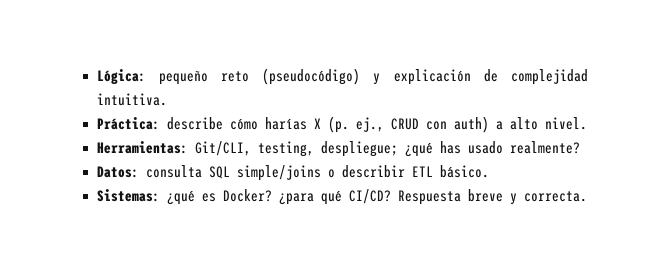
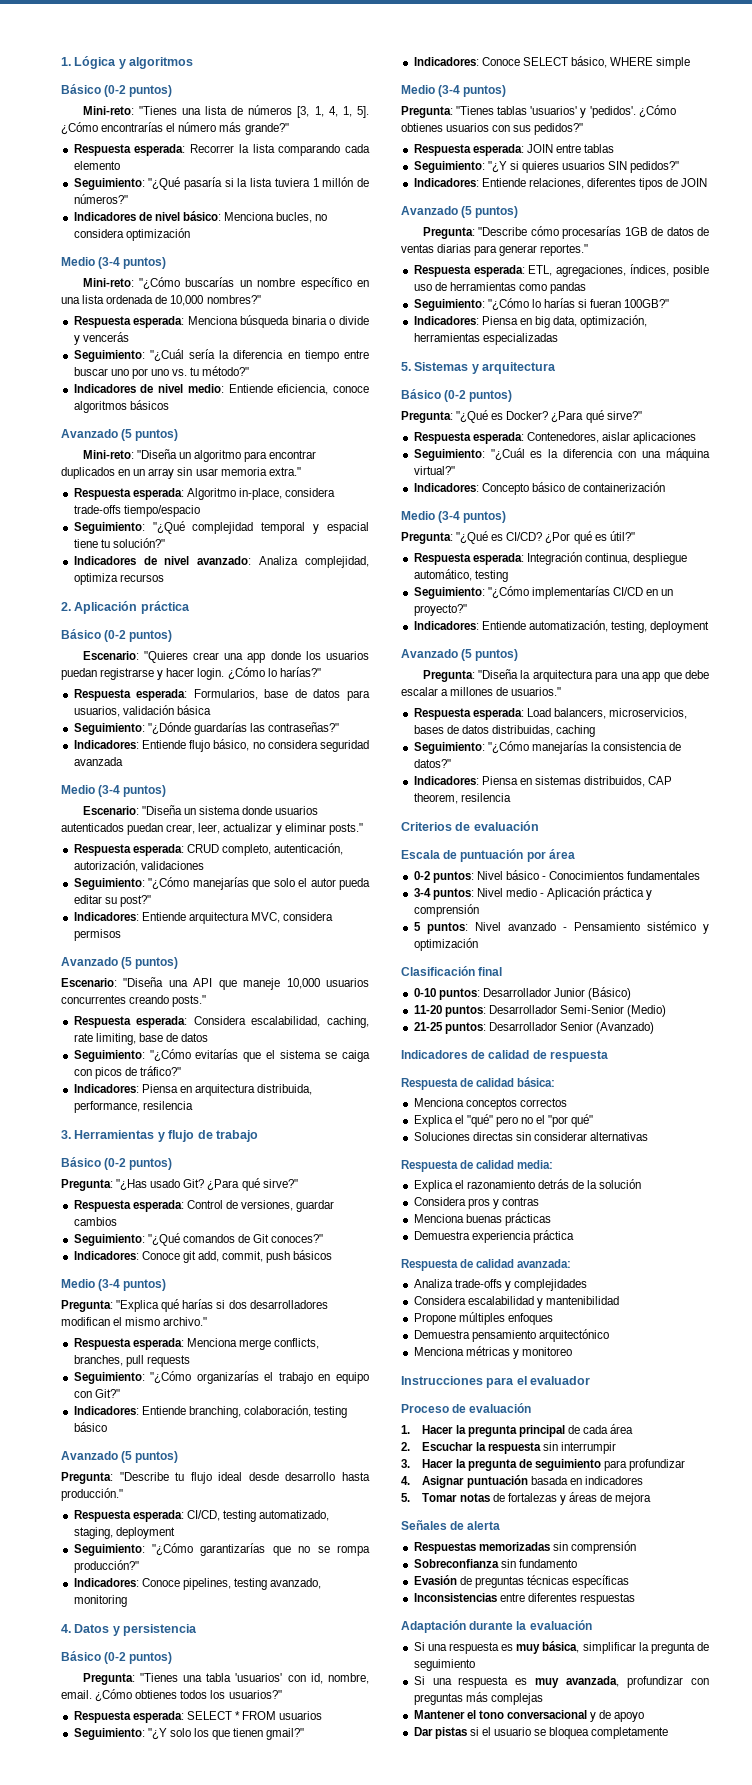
- Lógica: pequeño reto (pseudocódigo) y explicación de complejidad intuitiva.
- Práctica: describe cómo harías X (p. ej., CRUD con auth) a alto nivel.
- Herramientas: Git/CLI, testing, despliegue; ¿qué has usado realmente?
- Datos: consulta SQL simple/joins o describir ETL básico.
- Sistemas: ¿qué es Docker? ¿para qué CI/CD? Respuesta breve y correcta.
+ 1. Lógica y algoritmos
+ Básico (0-2 puntos)
+ Mini-reto: "Tienes una lista de números [3, 1, 4, 1, 5]. ¿Cómo encontrarías el número más grande?"
+ Respuesta esperada: Recorrer la lista comparando cada elemento
+ Seguimiento: "¿Qué pasaría si la lista tuviera 1 millón de números?"
+ Indicadores de nivel básico: Menciona bucles, no considera optimización
+ Medio (3-4 puntos)
+ Mini-reto: "¿Cómo buscarías un nombre específico en una lista ordenada de 10,000 nombres?"
+ Respuesta esperada: Menciona búsqueda binaria o divide y vencerás
+ Seguimiento: "¿Cuál sería la diferencia en tiempo entre buscar uno por uno vs. tu método?"
+ Indicadores de nivel medio: Entiende eficiencia, conoce algoritmos básicos
+ Avanzado (5 puntos)
+ Mini-reto: "Diseña un algoritmo para encontrar duplicados en un array sin usar memoria extra."
+ Respuesta esperada: Algoritmo in-place, considera trade-offs tiempo/espacio
+ Seguimiento: "¿Qué complejidad temporal y espacial tiene tu solución?"
+ Indicadores de nivel avanzado: Analiza complejidad, optimiza recursos
+ 2. Aplicación práctica
+ Básico (0-2 puntos)
+ Escenario: "Quieres crear una app donde los usuarios puedan registrarse y hacer login. ¿Cómo lo harías?"
+ Respuesta esperada: Formularios, base de datos para usuarios, validación básica
+ Seguimiento: "¿Dónde guardarías las contraseñas?"
+ Indicadores: Entiende flujo básico, no considera seguridad avanzada
+ Medio (3-4 puntos)
+ Escenario: "Diseña un sistema donde usuarios autenticados puedan crear, leer, actualizar y eliminar posts."
+ Respuesta esperada: CRUD completo, autenticación, autorización, validaciones
+ Seguimiento: "¿Cómo manejarías que solo el autor pueda editar su post?"
+ Indicadores: Entiende arquitectura MVC, considera permisos
+ Avanzado (5 puntos)
+ Escenario: "Diseña una API que maneje 10,000 usuarios concurrentes creando posts."
+ Respuesta esperada: Considera escalabilidad, caching, rate limiting, base de datos
+ Seguimiento: "¿Cómo evitarías que el sistema se caiga con picos de tráfico?"
+ Indicadores: Piensa en arquitectura distribuida, performance, resilencia
+ 3. Herramientas y flujo de trabajo
+ Básico (0-2 puntos)
+ Pregunta: "¿Has usado Git? ¿Para qué sirve?"
+ Respuesta esperada: Control de versiones, guardar cambios
+ Seguimiento: "¿Qué comandos de Git conoces?"
+ Indicadores: Conoce git add, commit, push básicos
+ Medio (3-4 puntos)
+ Pregunta: "Explica qué harías si dos desarrolladores modifican el mismo archivo."
+ Respuesta esperada: Menciona merge conflicts, branches, pull requests
+ Seguimiento: "¿Cómo organizarías el trabajo en equipo con Git?"
+ Indicadores: Entiende branching, colaboración, testing básico
+ Avanzado (5 puntos)
+ Pregunta: "Describe tu flujo ideal desde desarrollo hasta producción."
+ Respuesta esperada: CI/CD, testing automatizado, staging, deployment
+ Seguimiento: "¿Cómo garantizarías que no se rompa producción?"
+ Indicadores: Conoce pipelines, testing avanzado, monitoring
+ 4. Datos y persistencia
+ Básico (0-2 puntos)
+ Pregunta: "Tienes una tabla 'usuarios' con id, nombre, email. ¿Cómo obtienes todos los usuarios?"
+ Respuesta esperada: SELECT * FROM usuarios
+ Seguimiento: "¿Y solo los que tienen gmail?"
+ Indicadores: Conoce SELECT básico, WHERE simple
+ Medio (3-4 puntos)
+ Pregunta: "Tienes tablas 'usuarios' y 'pedidos'. ¿Cómo obtienes usuarios con sus pedidos?"
+ Respuesta esperada: JOIN entre tablas
+ Seguimiento: "¿Y si quieres usuarios SIN pedidos?"
+ Indicadores: Entiende relaciones, diferentes tipos de JOIN
+ Avanzado (5 puntos)
+ Pregunta: "Describe cómo procesarías 1GB de datos de ventas diarias para generar reportes."
+ Respuesta esperada: ETL, agregaciones, índices, posible uso de herramientas como pandas
+ Seguimiento: "¿Cómo lo harías si fueran 100GB?"
+ Indicadores: Piensa en big data, optimización, herramientas especializadas
+ 5. Sistemas y arquitectura
+ Básico (0-2 puntos)
+ Pregunta: "¿Qué es Docker? ¿Para qué sirve?"
+ Respuesta esperada: Contenedores, aislar aplicaciones
+ Seguimiento: "¿Cuál es la diferencia con una máquina virtual?"
+ Indicadores: Concepto básico de containerización
+ Medio (3-4 puntos)
+ Pregunta: "¿Qué es CI/CD? ¿Por qué es útil?"
+ Respuesta esperada: Integración continua, despliegue automático, testing
+ Seguimiento: "¿Cómo implementarías CI/CD en un proyecto?"
+ Indicadores: Entiende automatización, testing, deployment
+ Avanzado (5 puntos)
+ Pregunta: "Diseña la arquitectura para una app que debe escalar a millones de usuarios."
+ Respuesta esperada: Load balancers, microservicios, bases de datos distribuidas, caching
+ Seguimiento: "¿Cómo manejarías la consistencia de datos?"
+ Indicadores: Piensa en sistemas distribuidos, CAP theorem, resilencia
+ Criterios de evaluación
+ Escala de puntuación por área
+ 0-2 puntos: Nivel básico - Conocimientos fundamentales
+ 3-4 puntos: Nivel medio - Aplicación práctica y comprensión
+ 5 puntos: Nivel avanzado - Pensamiento sistémico y optimización
+ Clasificación final
+ 0-10 puntos: Desarrollador Junior (Básico)
+ 11-20 puntos: Desarrollador Semi-Senior (Medio)
+ 21-25 puntos: Desarrollador Senior (Avanzado)
+ Indicadores de calidad de respuesta
+ Respuesta de calidad básica:
+ Menciona conceptos correctos
+ Explica el "qué" pero no el "por qué"
+ Soluciones directas sin considerar alternativas
+ Respuesta de calidad media:
+ Explica el razonamiento detrás de la solución
+ Considera pros y contras
+ Menciona buenas prácticas
+ Demuestra experiencia práctica
+ Respuesta de calidad avanzada:
+ Analiza trade-offs y complejidades
+ Considera escalabilidad y mantenibilidad
+ Propone múltiples enfoques
+ Demuestra pensamiento arquitectónico
+ Menciona métricas y monitoreo
+ Instrucciones para el evaluador
+ Proceso de evaluación
+ 1. Hacer la pregunta principal de cada área
+ 2. Escuchar la respuesta sin interrumpir
+ 3. Hacer la pregunta de seguimiento para profundizar
+ 4. Asignar puntuación basada en indicadores
+ 5. Tomar notas de fortalezas y áreas de mejora
+ Señales de alerta
+ Respuestas memorizadas sin comprensión
+ Sobreconfianza sin fundamento
+ Evasión de preguntas técnicas específicas
+ Inconsistencias entre diferentes respuestas
+ Adaptación durante la evaluación
+ Si una respuesta es muy básica, simplificar la pregunta de seguimiento
+ Si una respuesta es muy avanzada, profundizar con preguntas más complejas
+ Mantener el tono conversacional y de apoyo
+ Dar pistas si el usuario se bloquea completamente

